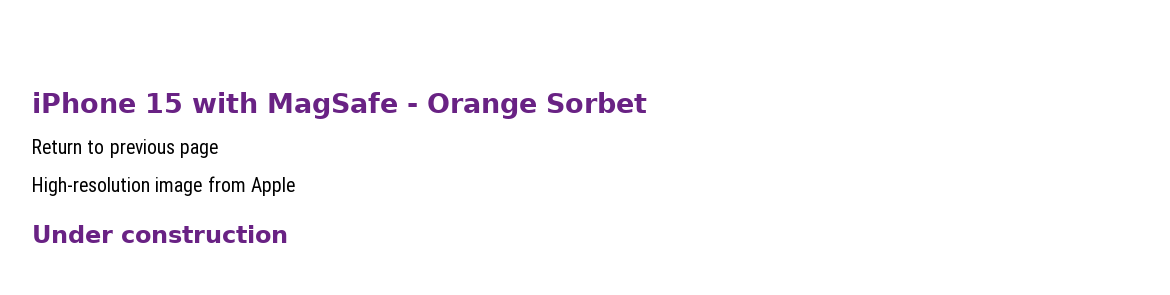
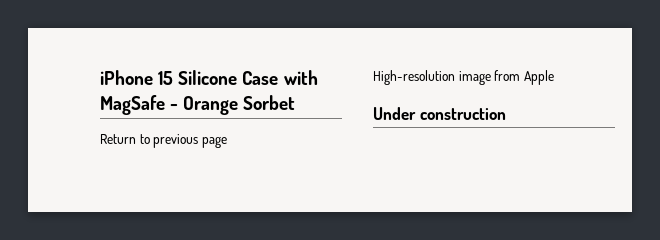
- iPhone 15 with MagSafe - Orange Sorbet
+ iPhone 15 Silicone Case with MagSafe - Orange Sorbet

